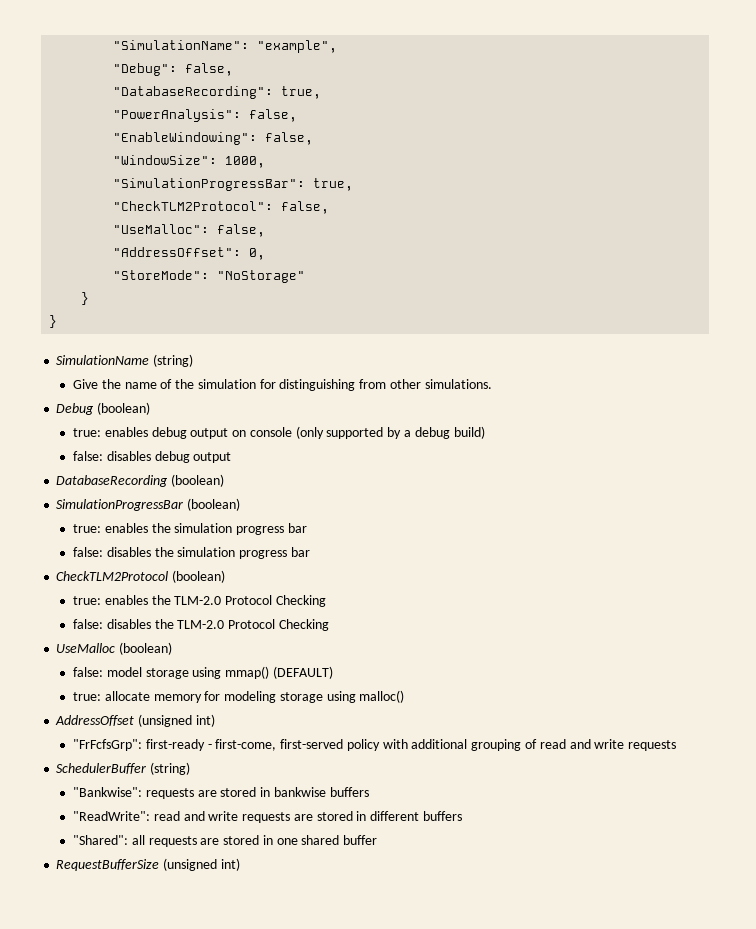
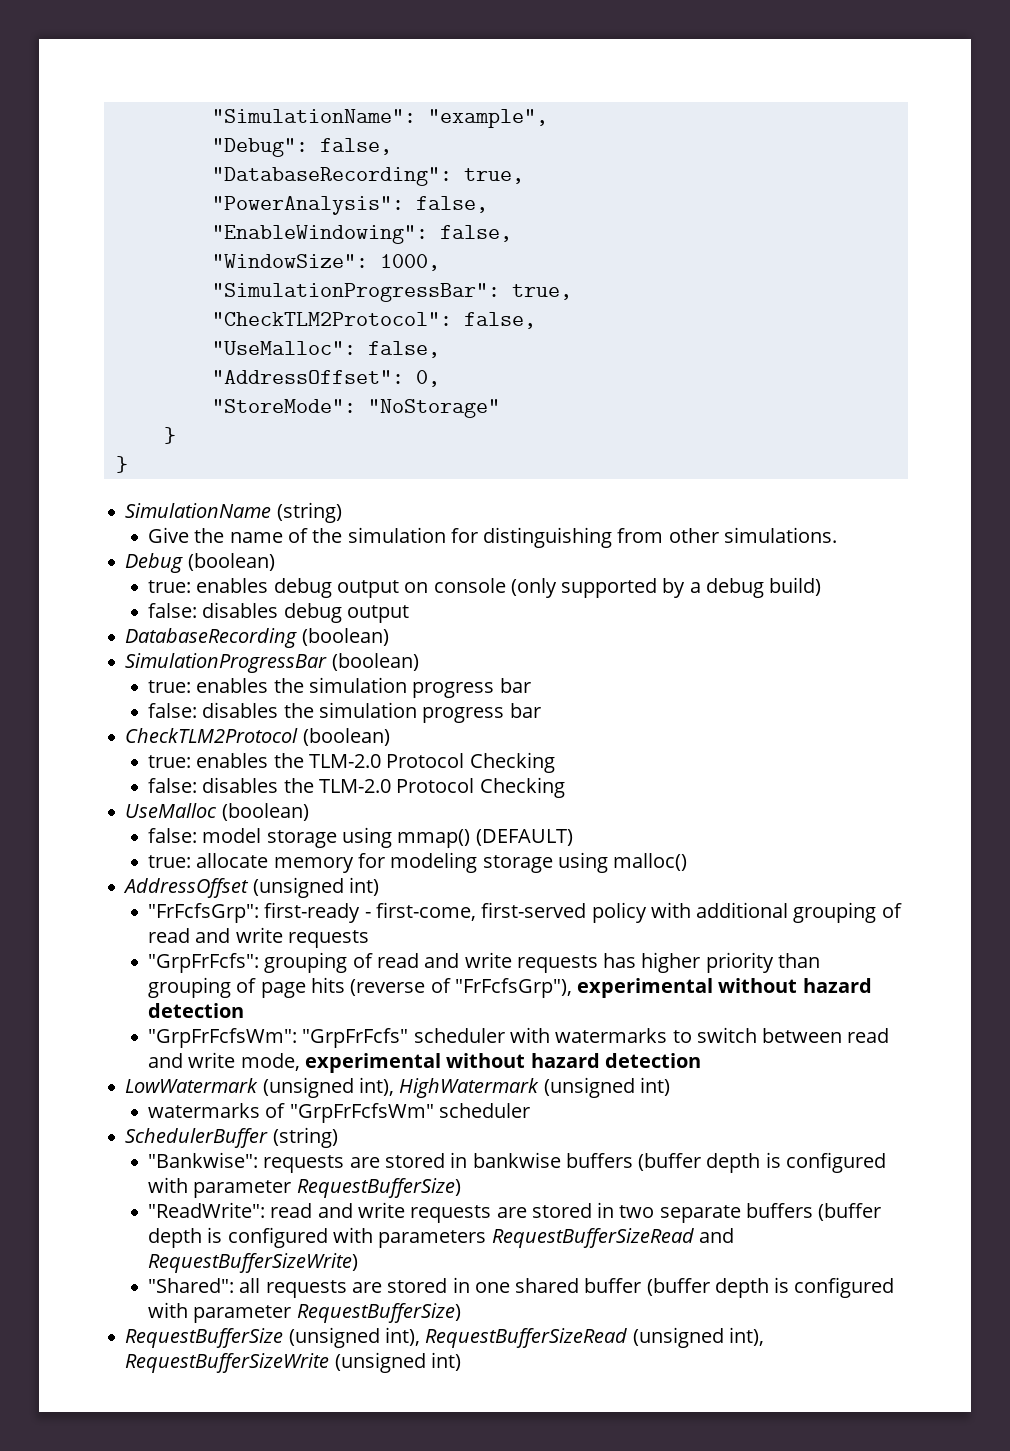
+ "GrpFrFcfs": grouping of read and write requests has higher priority than grouping of page hits (reverse of "FrFcfsGrp"), experimental without hazard detection
+ "GrpFrFcfsWm": "GrpFrFcfs" scheduler with watermarks to switch between read and write mode, experimental without hazard detection
+ LowWatermark (unsigned int), HighWatermark (unsigned int)
+ watermarks of "GrpFrFcfsWm" scheduler
- "Bankwise": requests are stored in bankwise buffers
+ "Bankwise": requests are stored in bankwise buffers (buffer depth is configured with parameter RequestBufferSize)
- "ReadWrite": read and write requests are stored in different buffers
+ "ReadWrite": read and write requests are stored in two separate buffers (buffer depth is configured with parameters RequestBufferSizeRead and RequestBufferSizeWrite)
- "Shared": all requests are stored in one shared buffer
- RequestBufferSize (unsigned int)
+ "Shared": all requests are stored in one shared buffer (buffer depth is configured with parameter RequestBufferSize)
+ RequestBufferSize (unsigned int), RequestBufferSizeRead (unsigned int), RequestBufferSizeWrite (unsigned int)

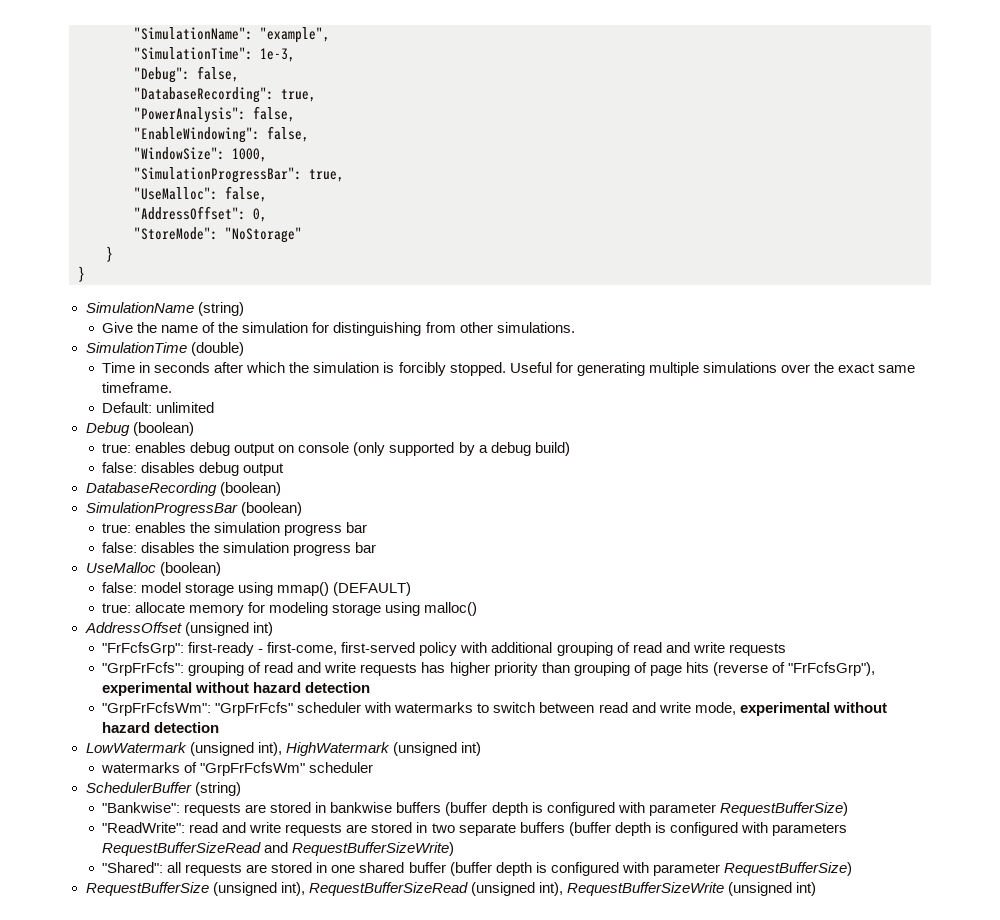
+ "SimulationTime": 1e-3,
- "CheckTLM2Protocol": false,
+ SimulationTime (double)
+ Time in seconds after which the simulation is forcibly stopped. Useful for generating multiple simulations over the exact same timeframe.
+ Default: unlimited
- CheckTLM2Protocol (boolean)
- true: enables the TLM-2.0 Protocol Checking
- false: disables the TLM-2.0 Protocol Checking

